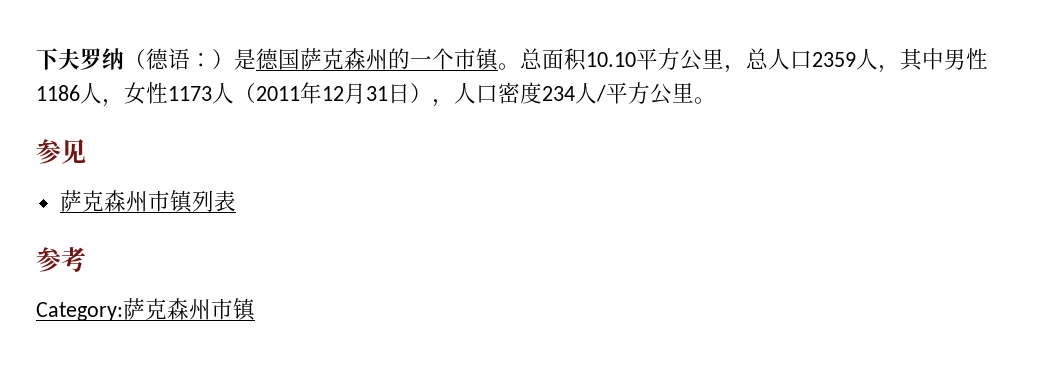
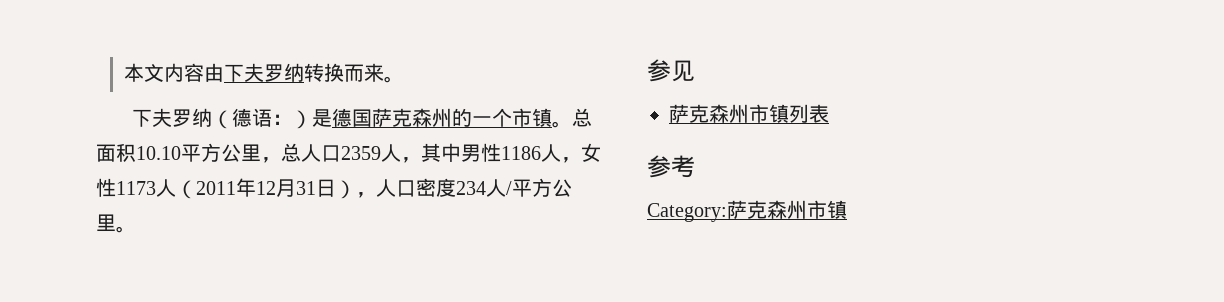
+ 本文内容由下夫罗纳转换而来。

